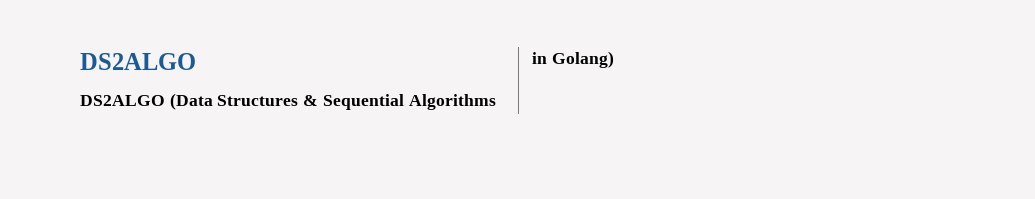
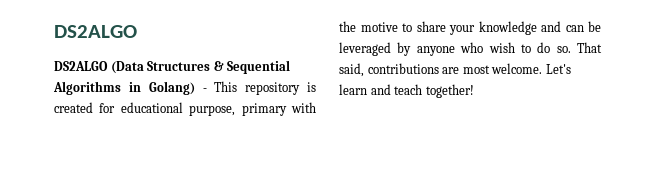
- DS2ALGO (Data Structures & Sequential Algorithms in Golang)
+ DS2ALGO (Data Structures & Sequential Algorithms in Golang) - This repository is created for educational purpose, primary with the motive to share your knowledge and can be leveraged by anyone who wish to do so. That said, contributions are most welcome. Let's learn and teach together!

